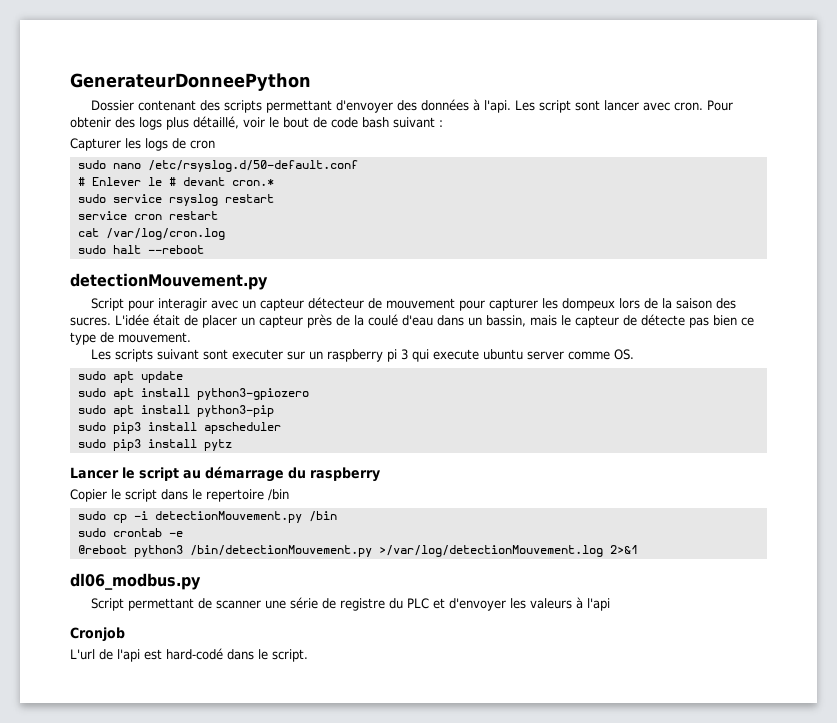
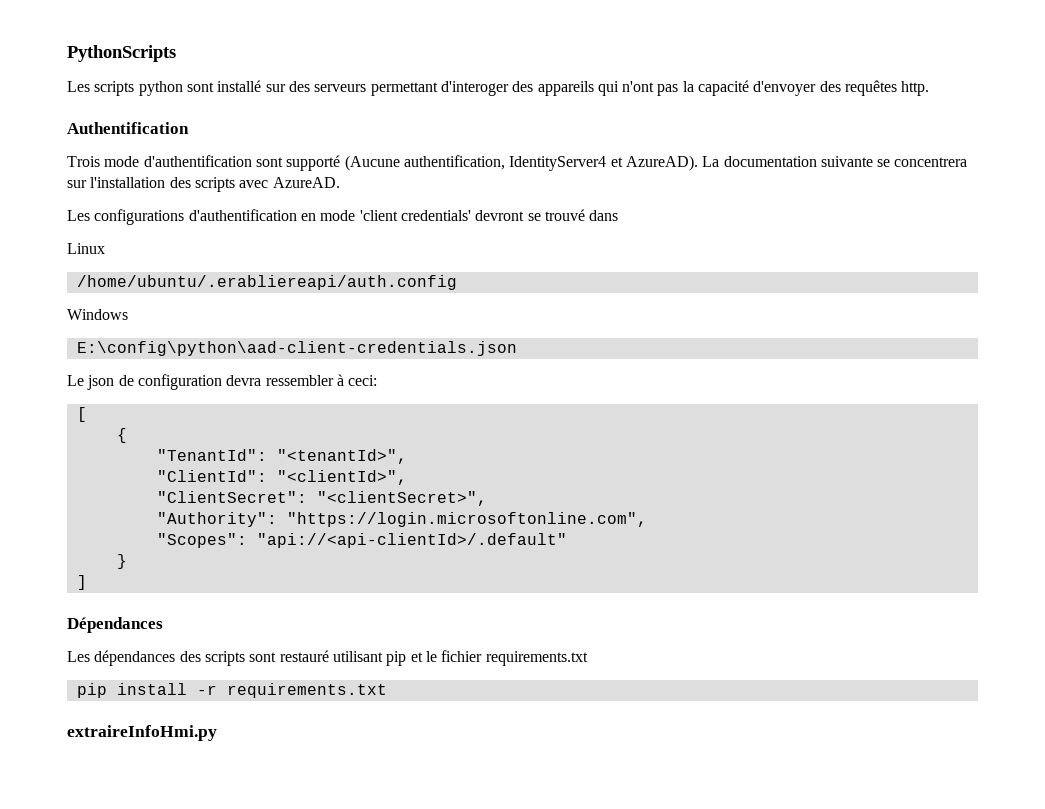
- GenerateurDonneePython
- Dossier contenant des scripts permettant d'envoyer des données à l'api. Les script sont lancer avec cron. Pour obtenir des logs plus détaillé, voir le bout de code bash suivant :
- Capturer les logs de cron
- sudo nano /etc/rsyslog.d/50-default.conf
- # Enlever le # devant cron.*
- sudo service rsyslog restart
- service cron restart
- cat /var/log/cron.log
- sudo halt --reboot
- detectionMouvement.py
- Script pour interagir avec un capteur détecteur de mouvement pour capturer les dompeux lors de la saison des sucres. L'idée était de placer un capteur près de la coulé d'eau dans un bassin, mais le capteur de détecte pas bien ce type de mouvement.
- Les scripts suivant sont executer sur un raspberry pi 3 qui execute ubuntu server comme OS.
- sudo apt update
- sudo apt install python3-gpiozero
- sudo apt install python3-pip
- sudo pip3 install apscheduler
- sudo pip3 install pytz
- Lancer le script au démarrage du raspberry
- Copier le script dans le repertoire /bin
- sudo cp -i detectionMouvement.py /bin
- sudo crontab -e
- @reboot python3 /bin/detectionMouvement.py >/var/log/detectionMouvement.log 2>&1
- dl06_modbus.py
- Script permettant de scanner une série de registre du PLC et d'envoyer les valeurs à l'api
- Cronjob
- L'url de l'api est hard-codé dans le script.
+ PythonScripts
+ Les scripts python sont installé sur des serveurs permettant d'interoger des appareils qui n'ont pas la capacité d'envoyer des requêtes http.
+ Authentification
+ Trois mode d'authentification sont supporté (Aucune authentification, IdentityServer4 et AzureAD). La documentation suivante se concentrera sur l'installation des scripts avec AzureAD.
+ Les configurations d'authentification en mode 'client credentials' devront se trouvé dans
+ Linux
+ /home/ubuntu/.erabliereapi/auth.config
+ Windows
+ E:\config\python\aad-client-credentials.json
+ Le json de configuration devra ressembler à ceci:
+ [
+ {
+ "TenantId": "<tenantId>",
+ "ClientId": "<clientId>",
+ "ClientSecret": "<clientSecret>",
+ "Authority": "https://login.microsoftonline.com",
+ "Scopes": "api://<api-clientId>/.default"
+ }
+ ]
+ Dépendances
+ Les dépendances des scripts sont restauré utilisant pip et le fichier requirements.txt
+ pip install -r requirements.txt
+ extraireInfoHmi.py

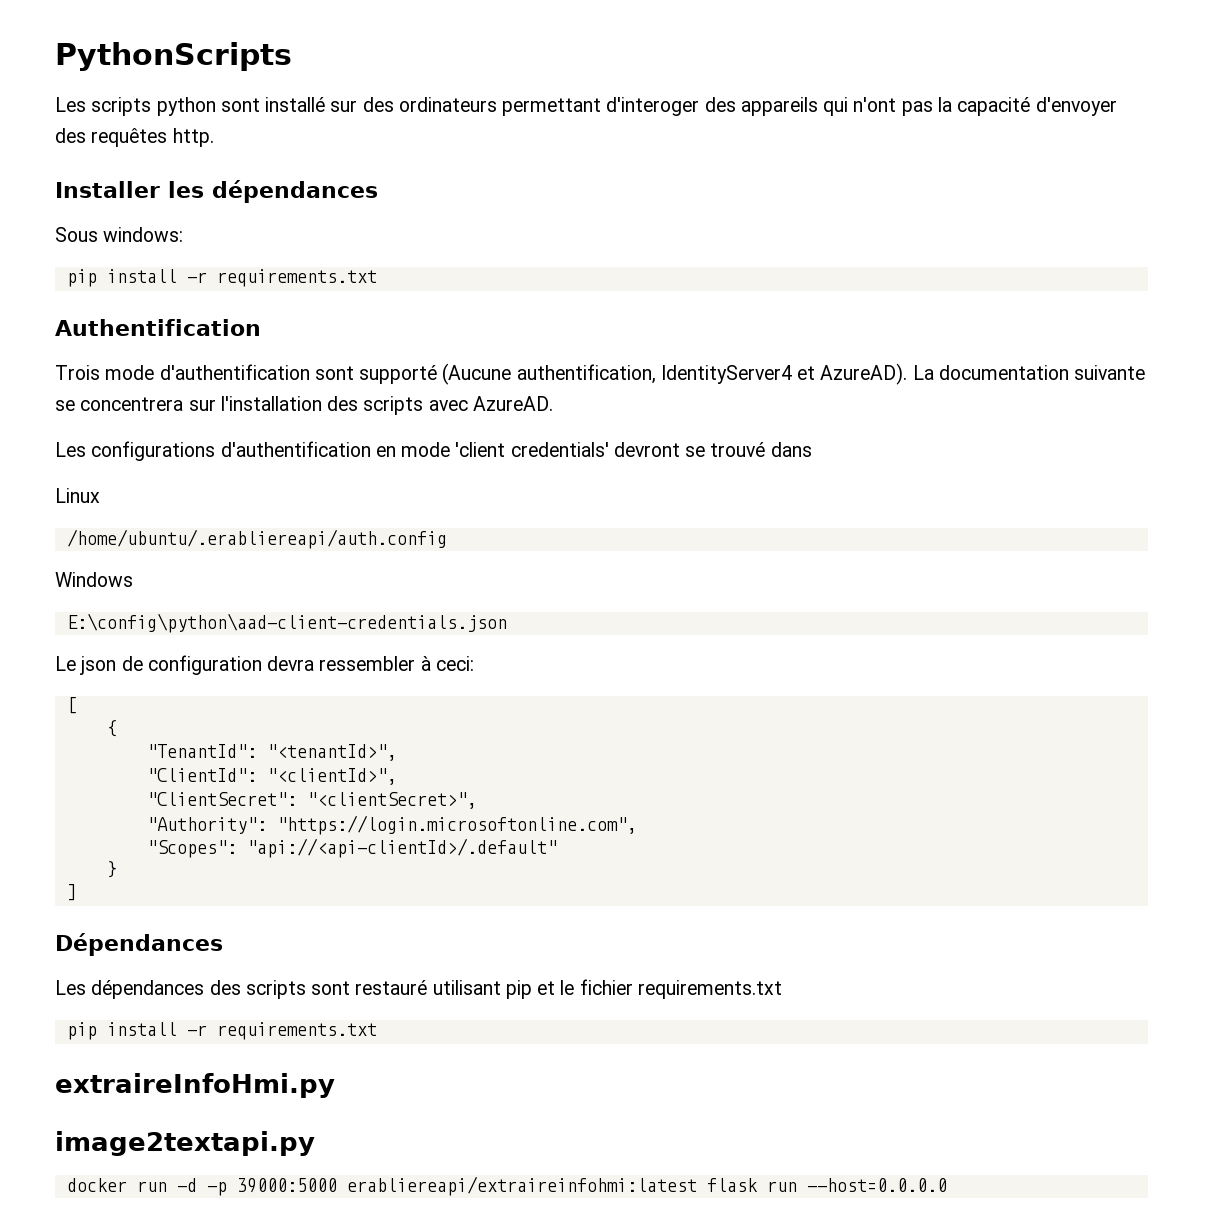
- Les scripts python sont installé sur des serveurs permettant d'interoger des appareils qui n'ont pas la capacité d'envoyer des requêtes http.
+ Les scripts python sont installé sur des ordinateurs permettant d'interoger des appareils qui n'ont pas la capacité d'envoyer des requêtes http.
+ Installer les dépendances
+ Sous windows:
+ pip install -r requirements.txt
+ image2textapi.py
+ docker run -d -p 39000:5000 erabliereapi/extraireinfohmi:latest flask run --host=0.0.0.0

